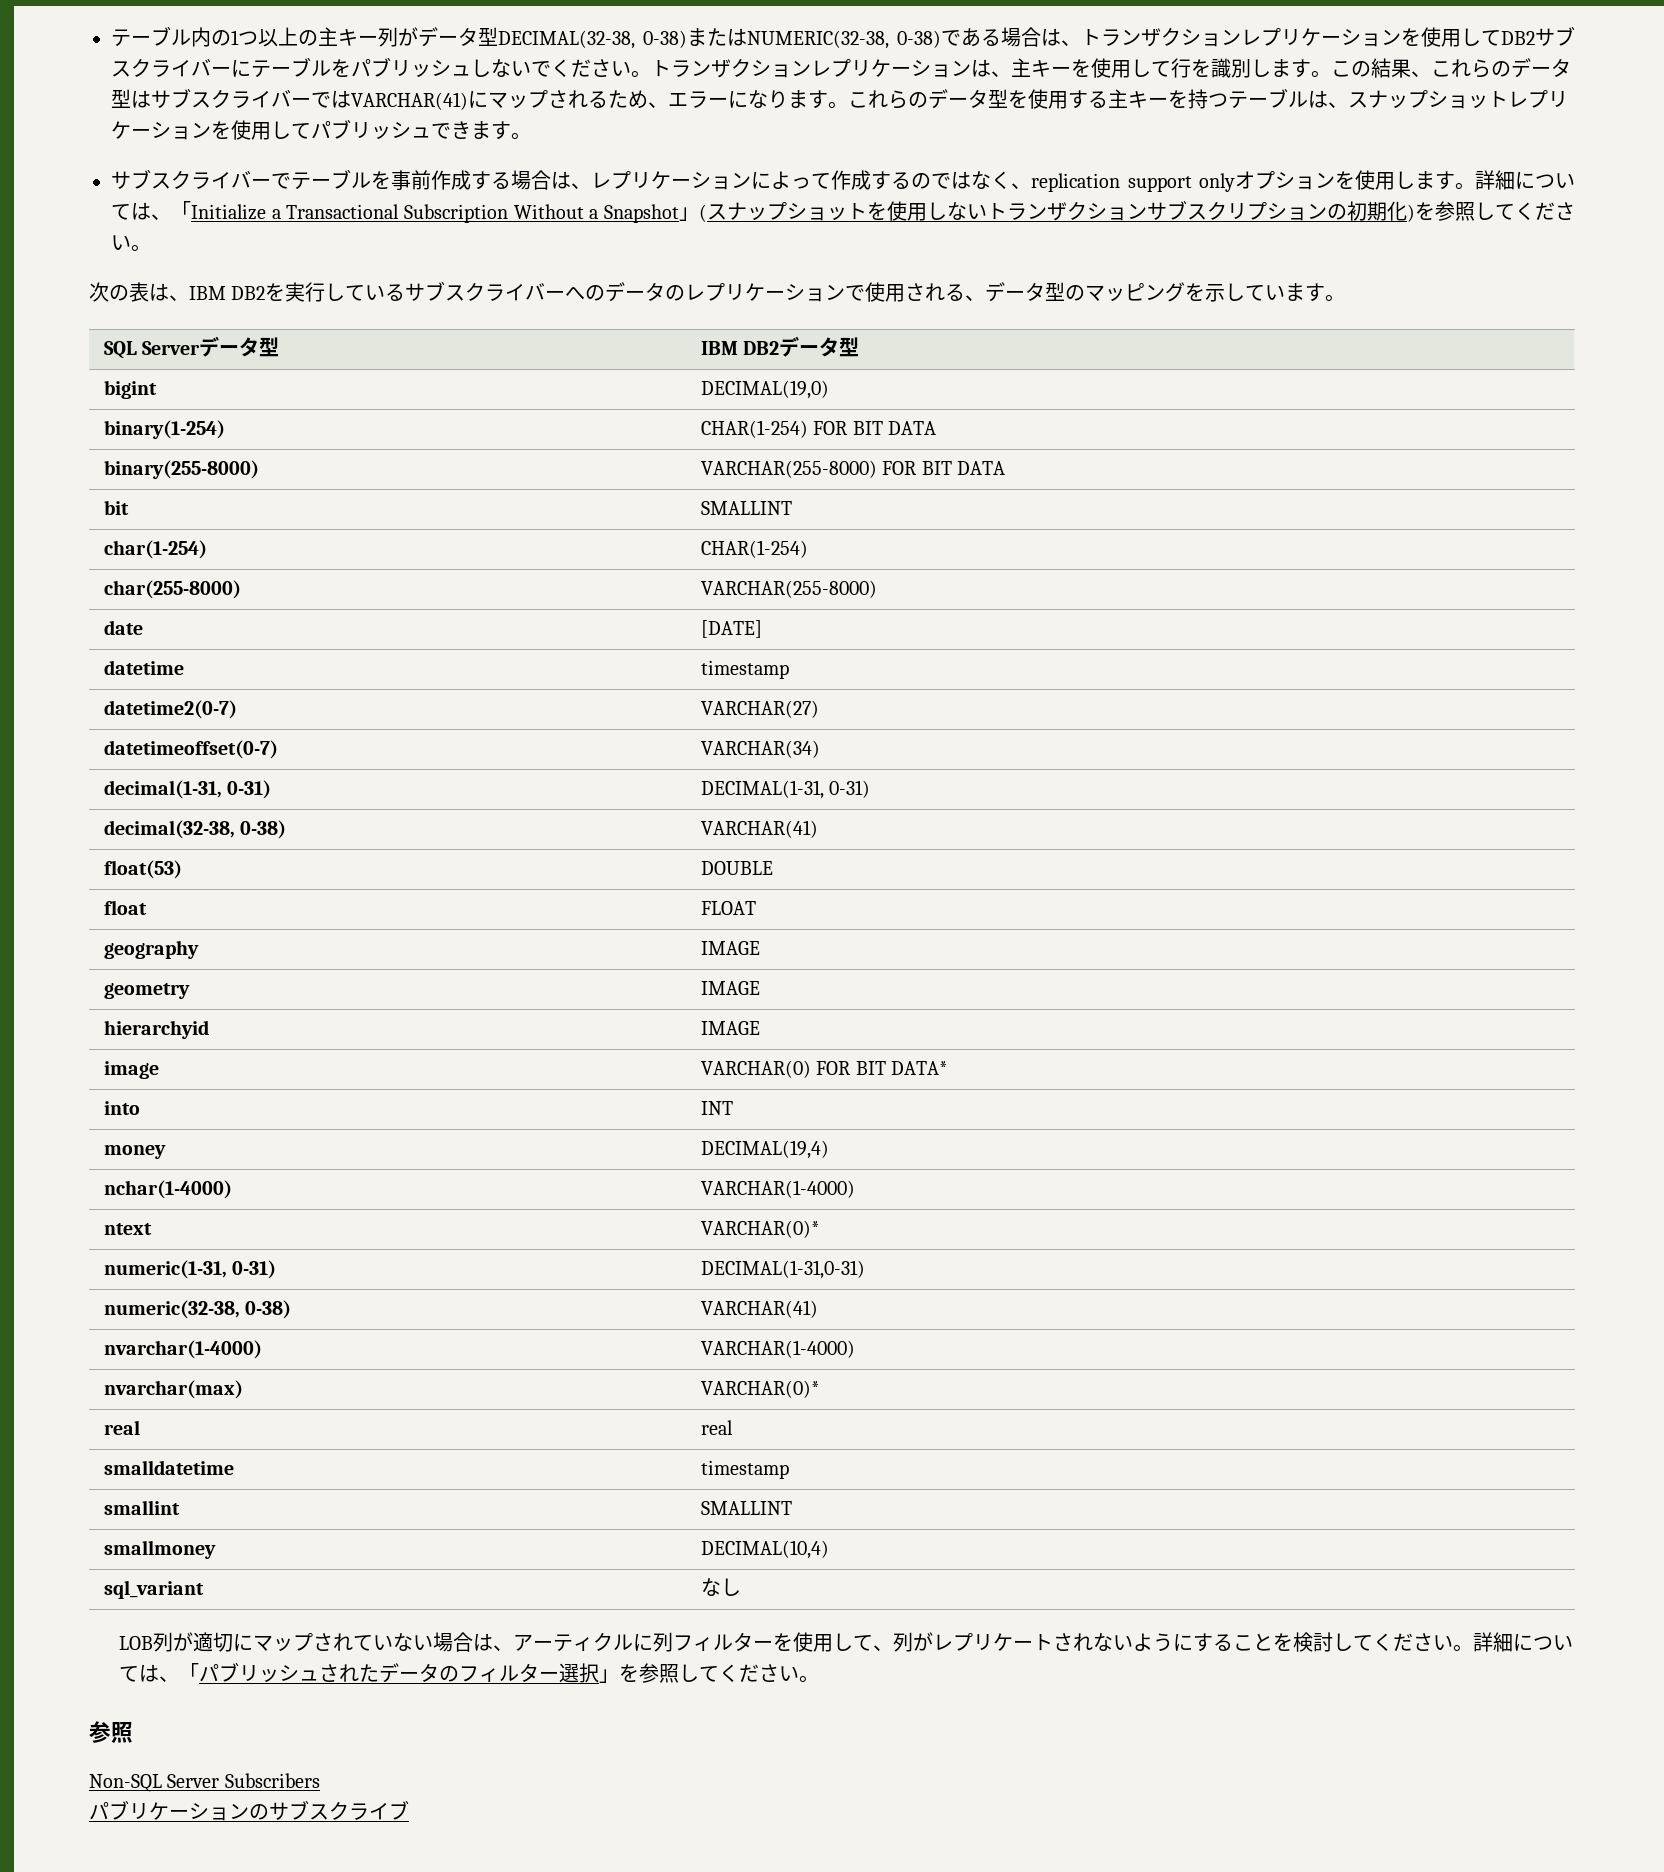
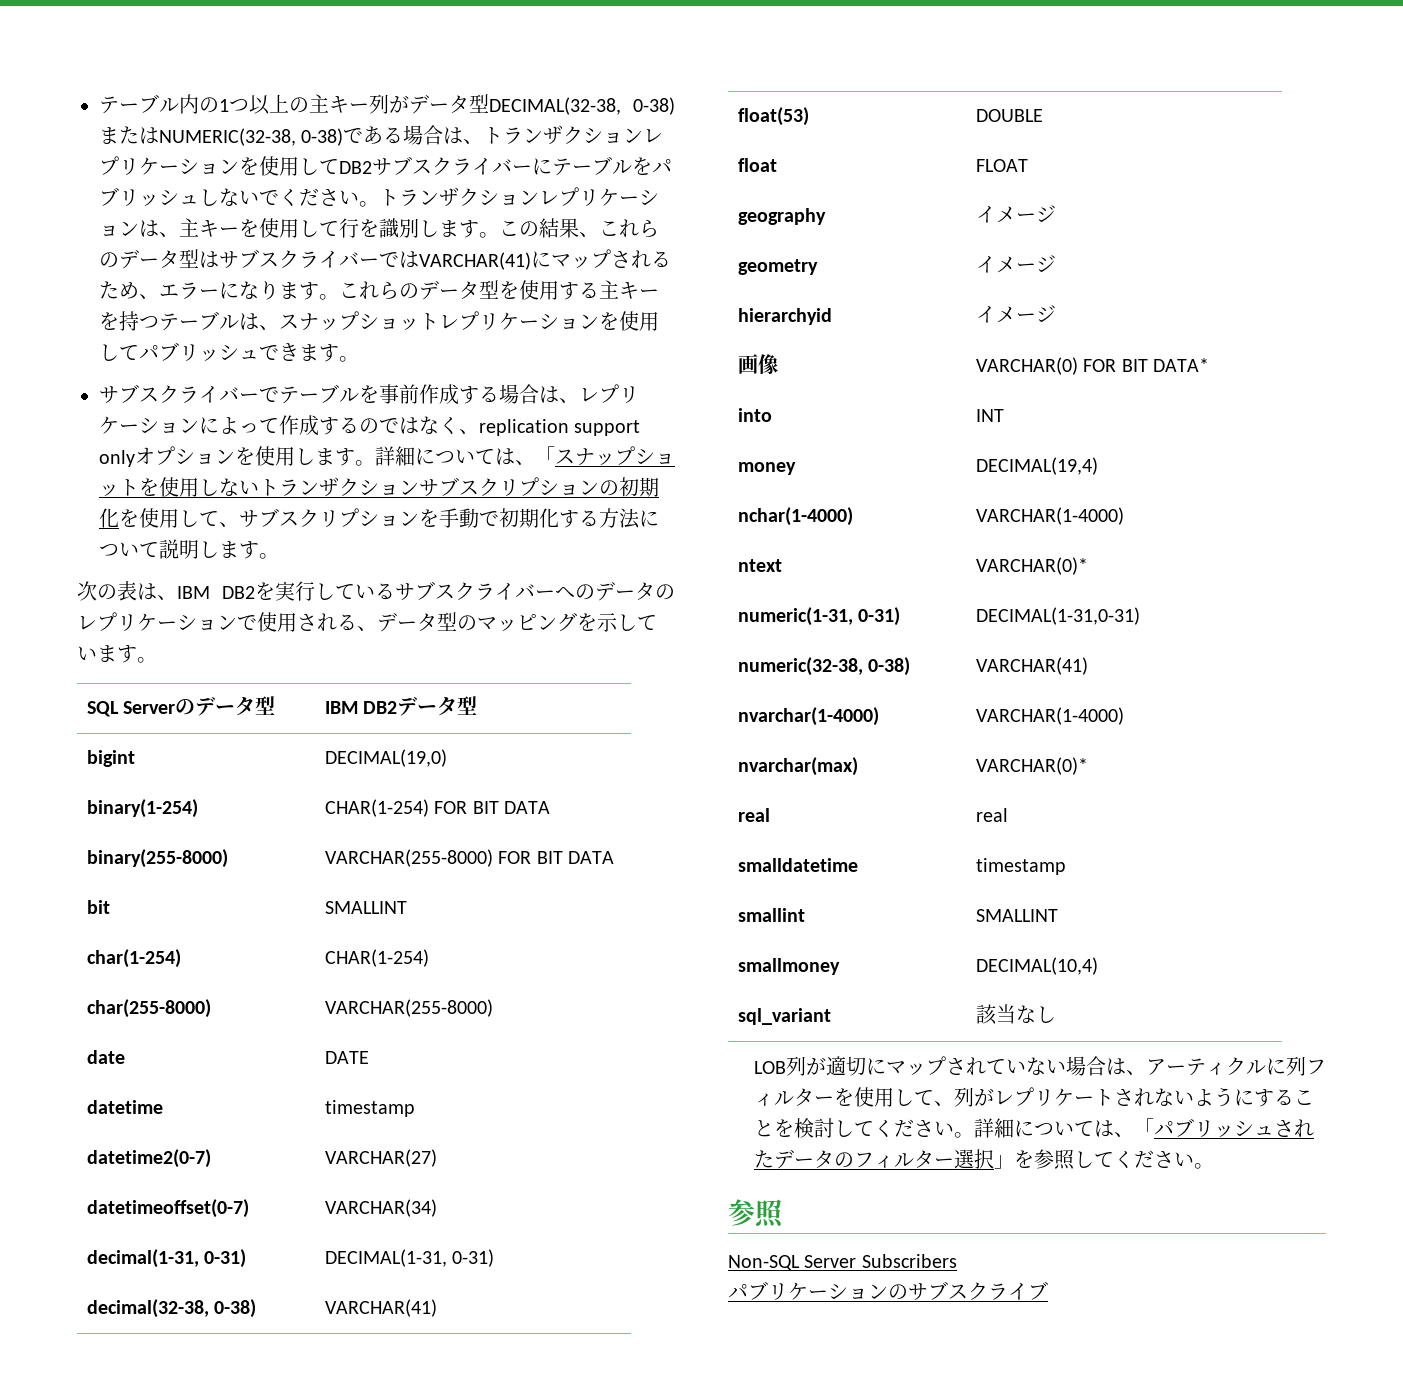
- 詳細については、「Initialize a Transactional Subscription Without a Snapshot」(スナップショットを使用しないトランザクションサブスクリプションの初期化)を参照してください。
+ 詳細については、「スナップショットを使用しないトランザクションサブスクリプションの初期化を使用して、サブスクリプションを手動で初期化する方法について説明します。
- SQL Serverデータ型 | IBM DB2データ型
+ SQL Serverのデータ型 | IBM DB2データ型
- date | [DATE]
+ date | DATE
- geography | IMAGE
+ geography | イメージ
- geometry | IMAGE
+ geometry | イメージ
- hierarchyid | IMAGE
- image | VARCHAR(0) FOR BIT DATA*
+ hierarchyid | イメージ
+ 画像 | VARCHAR(0) FOR BIT DATA*
- sql_variant | なし
+ sql_variant | 該当なし

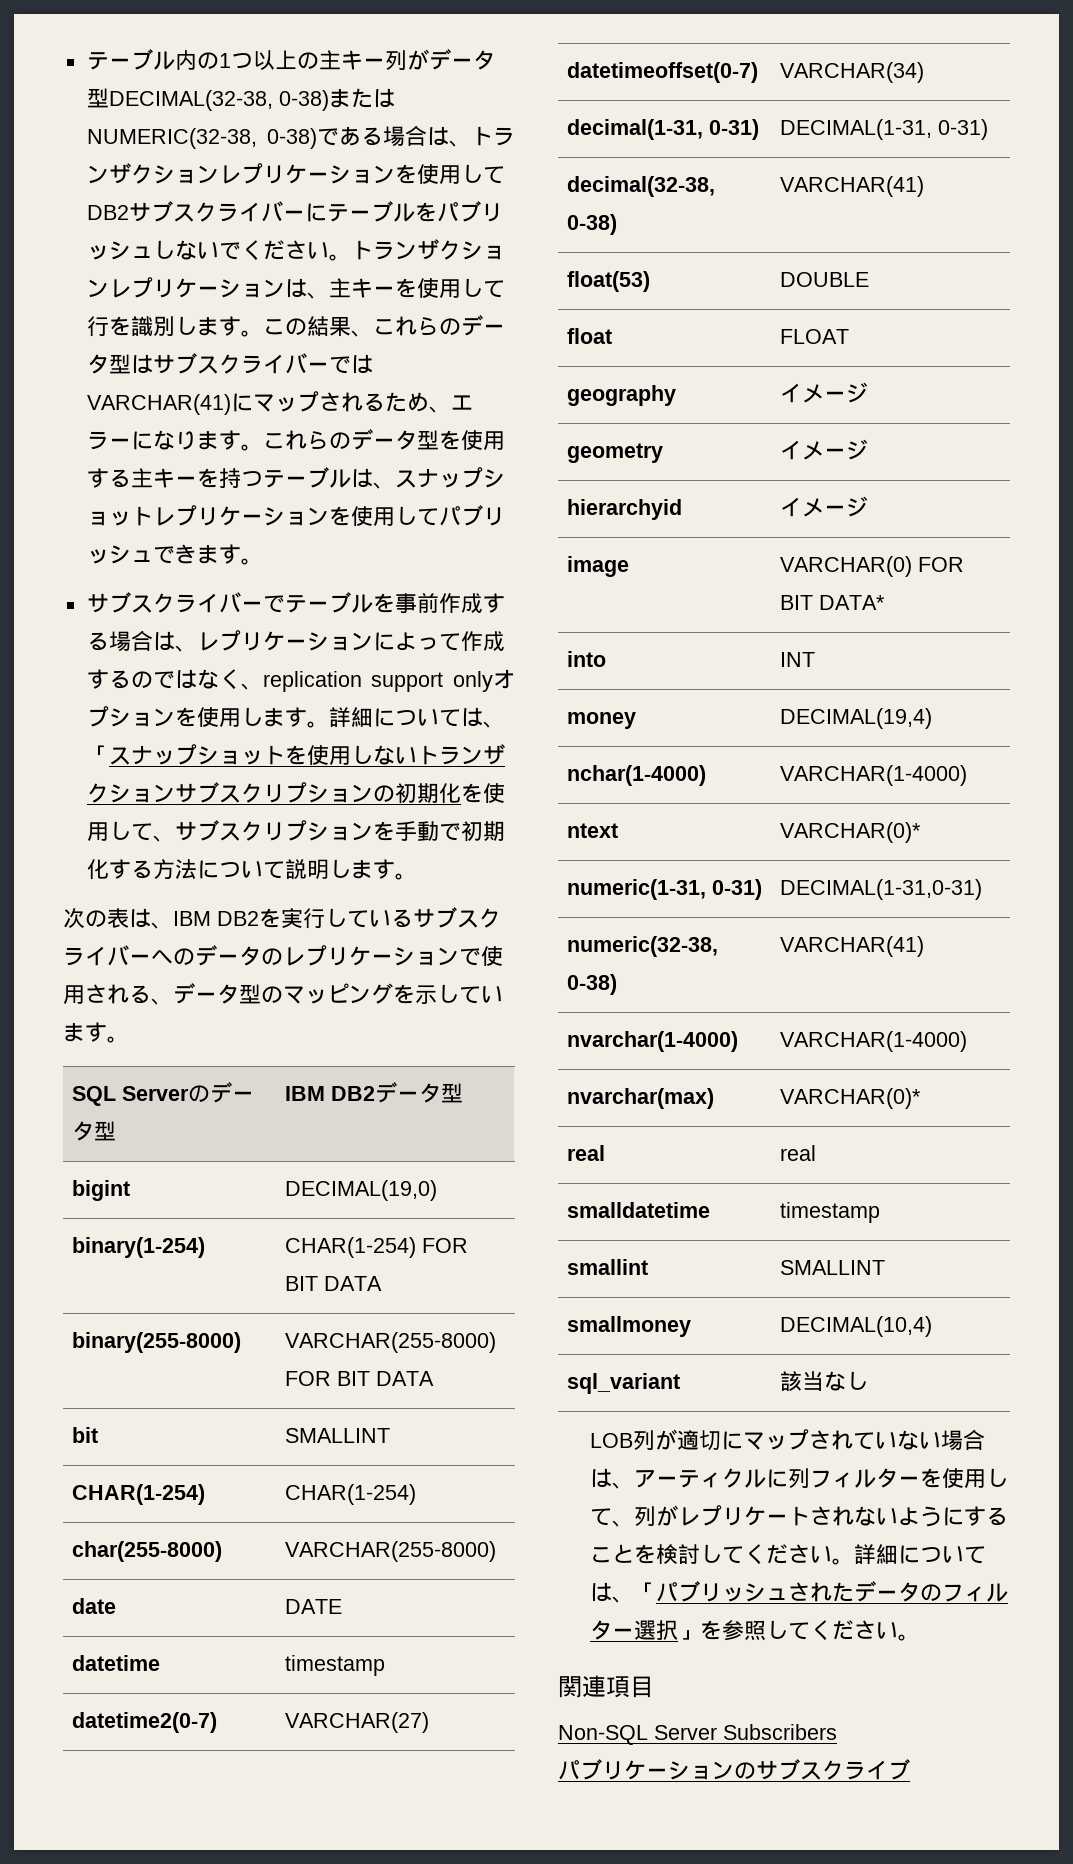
- char(1-254) | CHAR(1-254)
+ CHAR(1-254) | CHAR(1-254)
- 画像 | VARCHAR(0) FOR BIT DATA*
+ image | VARCHAR(0) FOR BIT DATA*
  詳細については、「パブリッシュされたデータのフィルター選択」を参照してください。
- 参照
+ 関連項目

